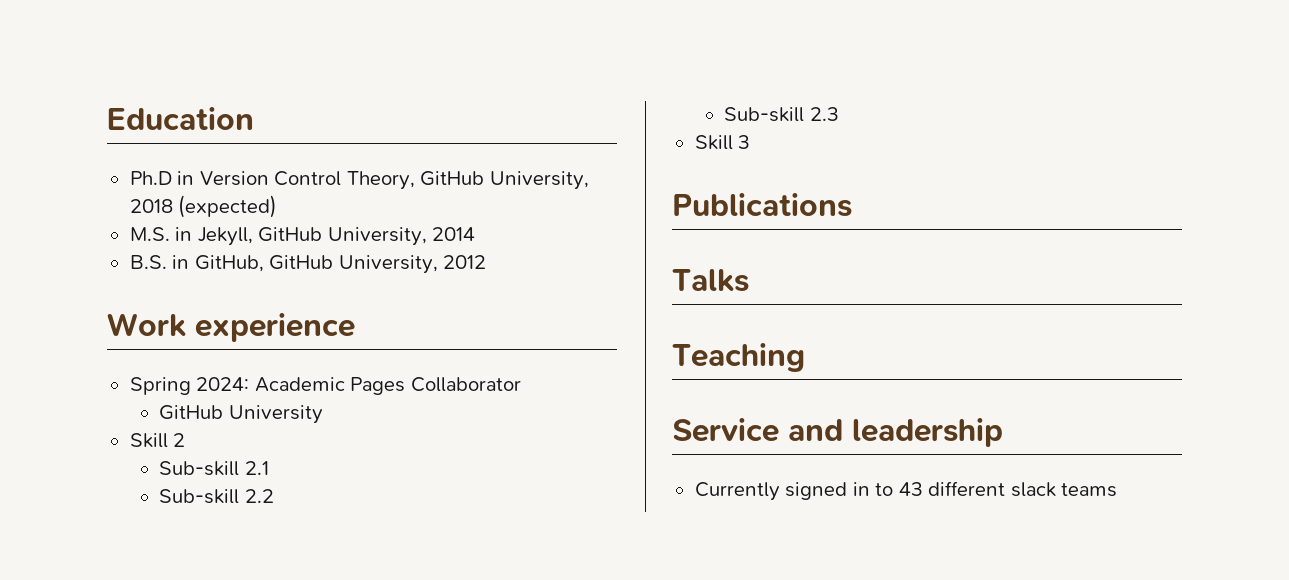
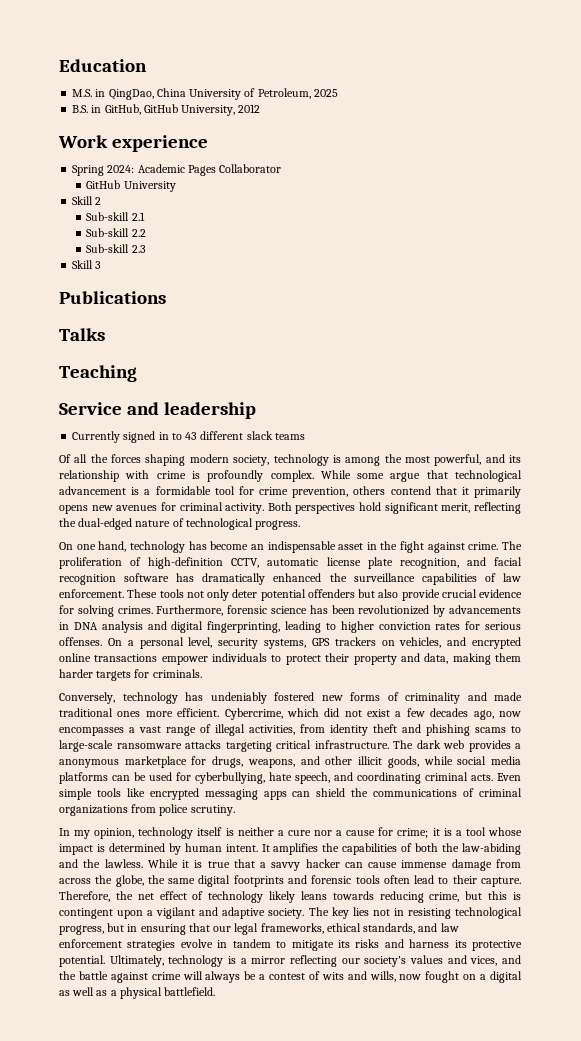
- Ph.D in Version Control Theory, GitHub University, 2018 (expected)
- M.S. in Jekyll, GitHub University, 2014
+ M.S. in QingDao, China University of Petroleum, 2025
+ Of all the forces shaping modern society, technology is among the most powerful, and its relationship with crime is profoundly complex. While some argue that technological advancement is a formidable tool for crime prevention, others contend that it primarily opens new avenues for criminal activity. Both perspectives hold significant merit, reflecting the dual-edged nature of technological progress.
+ On one hand, technology has become an indispensable asset in the fight against crime. The proliferation of high-definition CCTV, automatic license plate recognition, and facial recognition software has dramatically enhanced the surveillance capabilities of law enforcement. These tools not only deter potential offenders but also provide crucial evidence for solving crimes. Furthermore, forensic science has been revolutionized by advancements in DNA analysis and digital fingerprinting, leading to higher conviction rates for serious offenses. On a personal level, security systems, GPS trackers on vehicles, and encrypted online transactions empower individuals to protect their property and data, making them harder targets for criminals.
+ Conversely, technology has undeniably fostered new forms of criminality and made traditional ones more efficient. Cybercrime, which did not exist a few decades ago, now encompasses a vast range of illegal activities, from identity theft and phishing scams to large-scale ransomware attacks targeting critical infrastructure. The dark web provides a anonymous marketplace for drugs, weapons, and other illicit goods, while social media platforms can be used for cyberbullying, hate speech, and coordinating criminal acts. Even simple tools like encrypted messaging apps can shield the communications of criminal organizations from police scrutiny.
+ In my opinion, technology itself is neither a cure nor a cause for crime; it is a tool whose impact is determined by human intent. It amplifies the capabilities of both the law-abiding and the lawless. While it is true that a savvy hacker can cause immense damage from across the globe, the same digital footprints and forensic tools often lead to their capture. Therefore, the net effect of technology likely leans towards reducing crime, but this is contingent upon a vigilant and adaptive society. The key lies not in resisting technological progress, but in ensuring that our legal frameworks, ethical standards, and law enforcement strategies evolve in tandem to mitigate its risks and harness its protective potential. Ultimately, technology is a mirror reflecting our society's values and vices, and the battle against crime will always be a contest of wits and wills, now fought on a digital as well as a physical battlefield.

